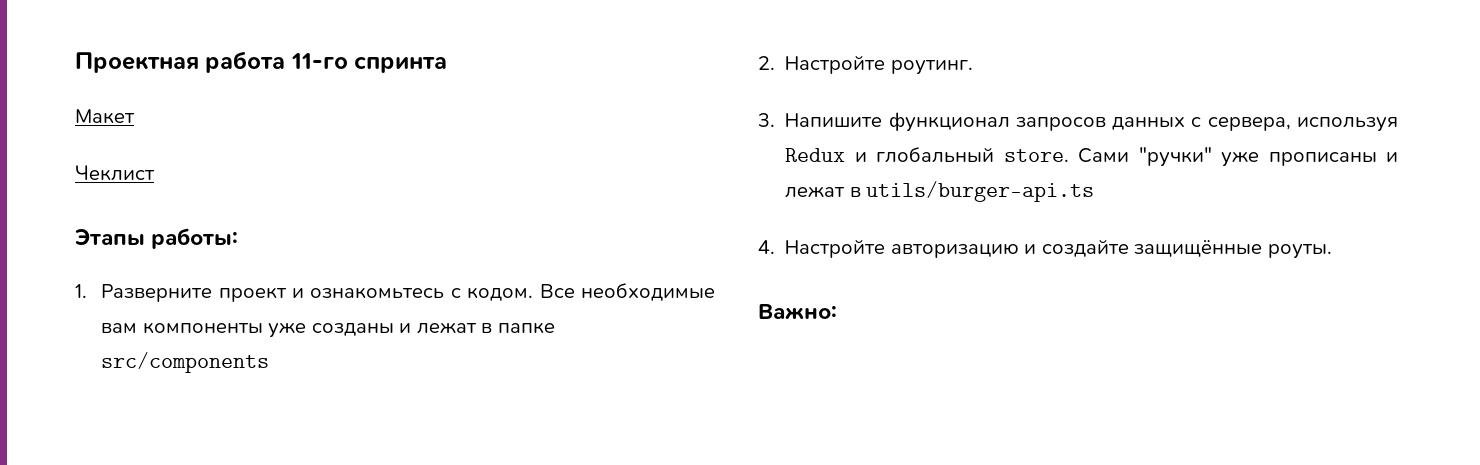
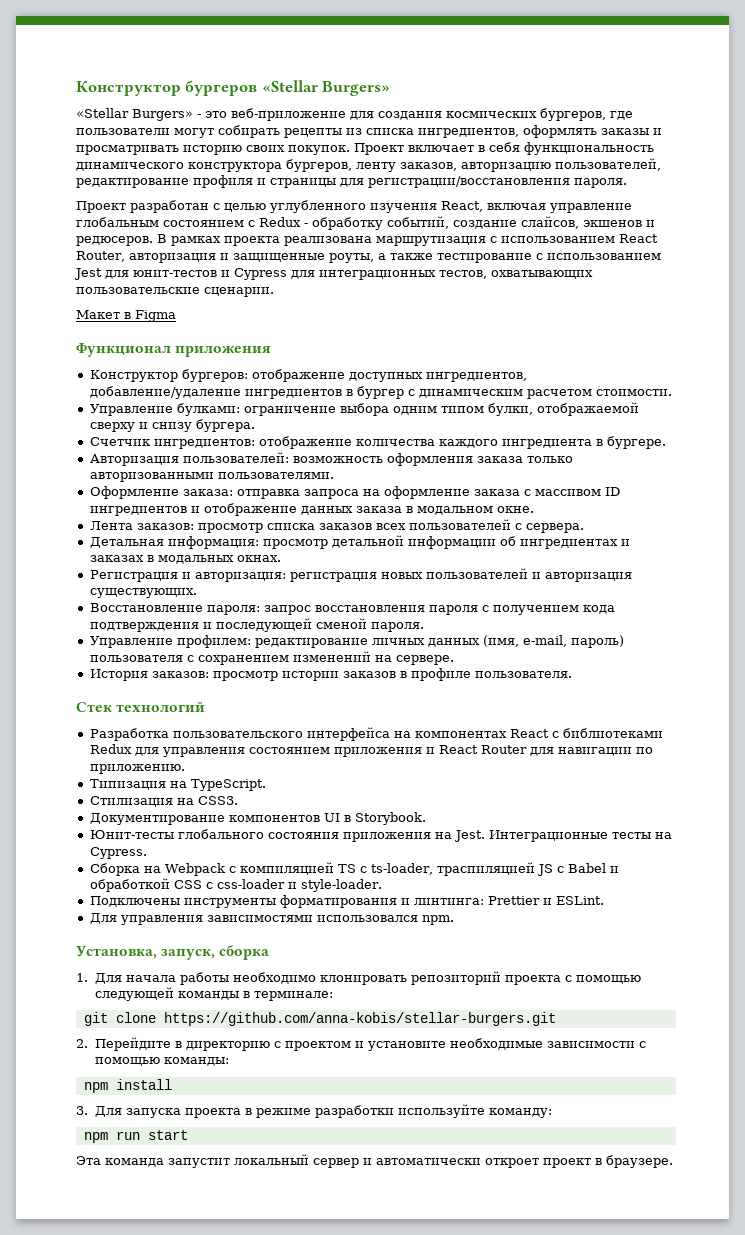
- Проектная работа 11-го спринта
- Макет
- Чеклист
- Этапы работы:
- 1. Разверните проект и ознакомьтесь с кодом. Все необходимые вам компоненты уже созданы и лежат в папке src/components
- 2. Настройте роутинг.
- 3. Напишите функционал запросов данных с сервера, используя Redux и глобальный store. Сами "ручки" уже прописаны и лежат в utils/burger-api.ts
- 4. Настройте авторизацию и создайте защищённые роуты.
- Важно:
+ Конструктор бургеров «Stellar Burgers»
+ «Stellar Burgers» - это веб-приложение для создания космических бургеров, где пользователи могут собирать рецепты из списка ингредиентов, оформлять заказы и просматривать историю своих покупок. Проект включает в себя функциональность динамического конструктора бургеров, ленту заказов, авторизацию пользователей, редактирование профиля и страницы для регистрации/восстановления пароля.
+ Проект разработан с целью углубленного изучения React, включая управление глобальным состоянием с Redux - обработку событий, создание слайсов, экшенов и редюсеров. В рамках проекта реализована маршрутизация с использованием React Router, авторизация и защищенные роуты, а также тестирование с использованием Jest для юнит-тестов и Cypress для интеграционных тестов, охватывающих пользовательские сценарии.
+ Макет в Figma
+ Функционал приложения
+ Конструктор бургеров: отображение доступных ингредиентов, добавление/удаление ингредиентов в бургер с динамическим расчетом стоимости.
+ Управление булками: ограничение выбора одним типом булки, отображаемой сверху и снизу бургера.
+ Счетчик ингредиентов: отображение количества каждого ингредиента в бургере.
+ Авторизация пользователей: возможность оформления заказа только авторизованными пользователями.
+ Оформление заказа: отправка запроса на оформление заказа с массивом ID ингредиентов и отображение данных заказа в модальном окне.
+ Лента заказов: просмотр списка заказов всех пользователей с сервера.
+ Детальная информация: просмотр детальной информации об ингредиентах и заказах в модальных окнах.
+ Регистрация и авторизация: регистрация новых пользователей и авторизация существующих.
+ Восстановление пароля: запрос восстановления пароля с получением кода подтверждения и последующей сменой пароля.
+ Управление профилем: редактирование личных данных (имя, e-mail, пароль) пользователя с сохранением изменений на сервере.
+ История заказов: просмотр истории заказов в профиле пользователя.
+ Стек технологий
+ Разработка пользовательского интерфейса на компонентах React с библиотеками Redux для управления состоянием приложения и React Router для навигации по приложению.
+ Типизация на TypeScript.
+ Стилизация на CSS3.
+ Документирование компонентов UI в Storybook.
+ Юнит-тесты глобального состояния приложения на Jest. Интеграционные тесты на Cypress.
+ Сборка на Webpack с компиляцией TS с ts-loader, траспиляцией JS с Babel и обработкой CSS с css-loader и style-loader.
+ Подключены инструменты форматирования и линтинга: Prettier и ESLint.
+ Для управления зависимостями использовался npm.
+ Установка, запуск, сборка
+ 1. Для начала работы необходимо клонировать репозиторий проекта с помощью следующей команды в терминале:
+ git clone https://github.com/anna-kobis/stellar-burgers.git
+ 2. Перейдите в директорию с проектом и установите необходимые зависимости с помощью команды:
+ npm install
+ 3. Для запуска проекта в режиме разработки используйте команду:
+ npm run start
+ Эта команда запустит локальный сервер и автоматически откроет проект в браузере.

